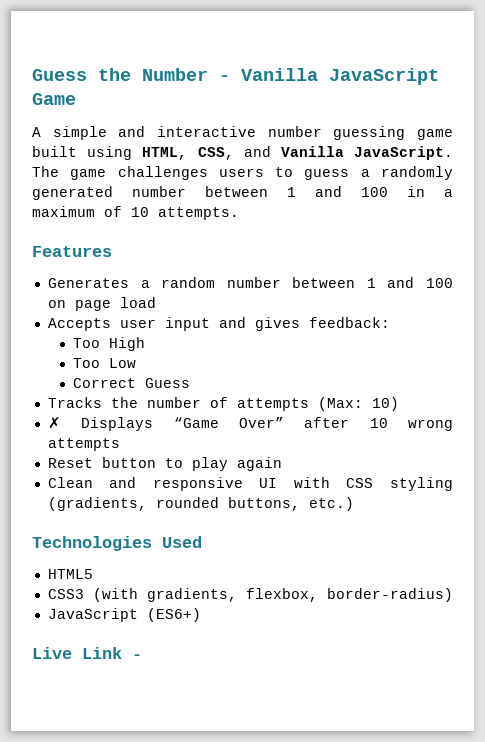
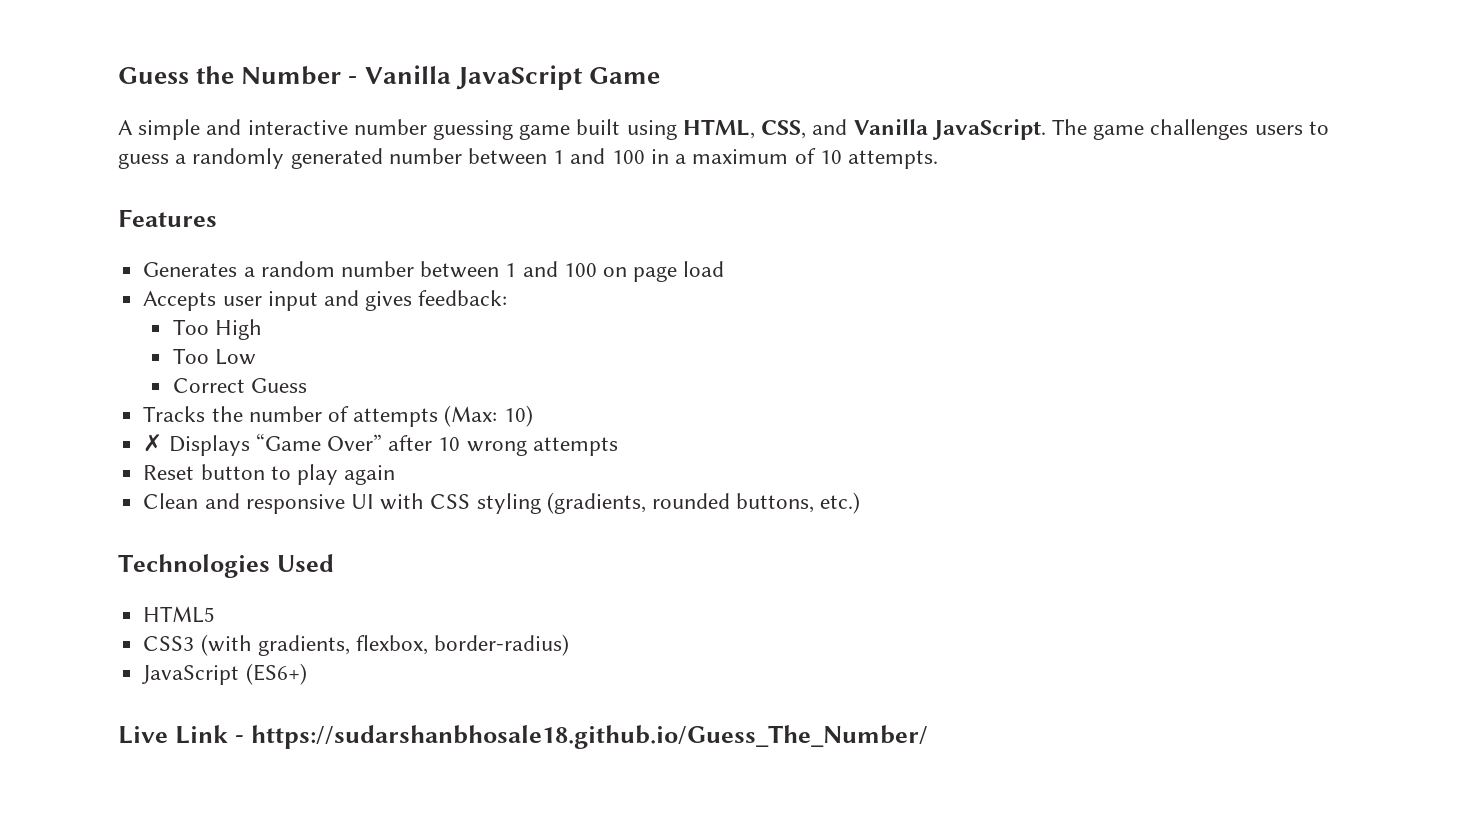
- Live Link -
+ Live Link - https://sudarshanbhosale18.github.io/Guess_The_Number/

